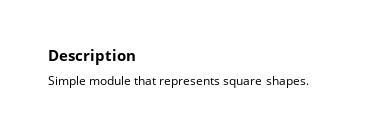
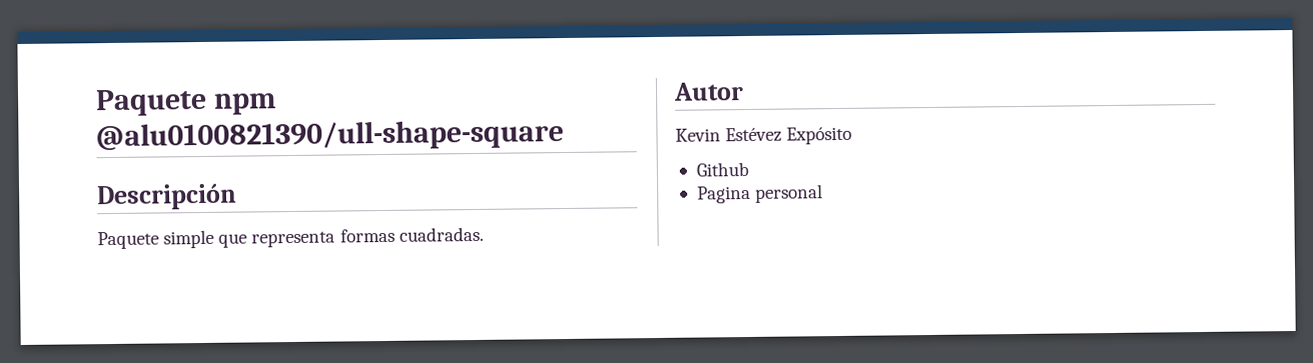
- Description
- Simple module that represents square shapes.
+ Paquete npm @alu0100821390/ull-shape-square
+ Descripción
+ Paquete simple que representa formas cuadradas.
+ Autor
+ Kevin Estévez Expósito
+ Github
+ Pagina personal

